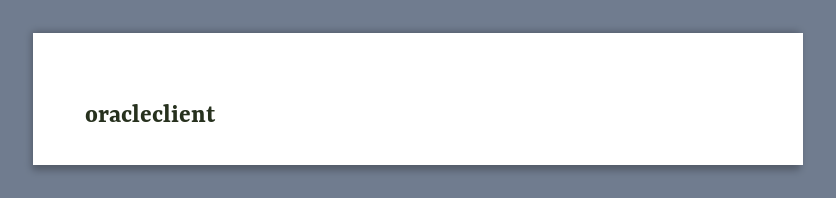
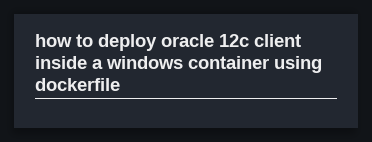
- oracleclient
+ how to deploy oracle 12c client inside a windows container using dockerfile

